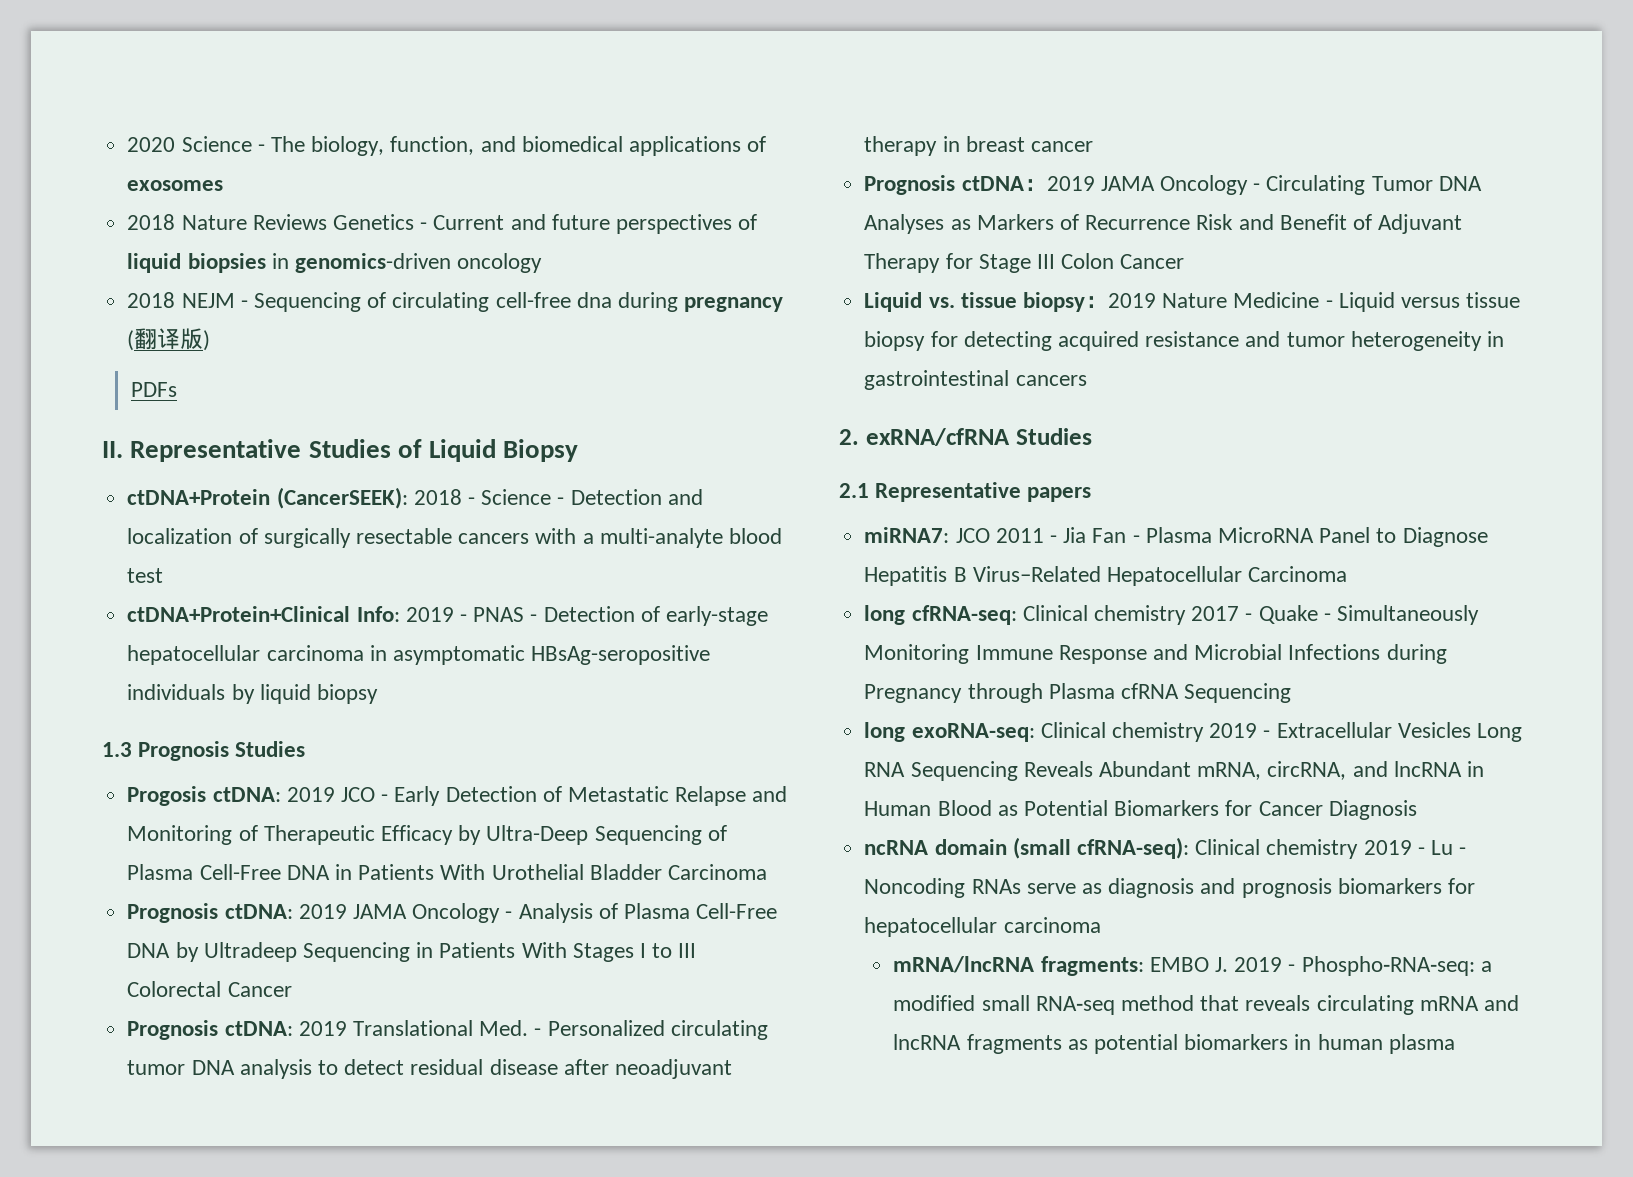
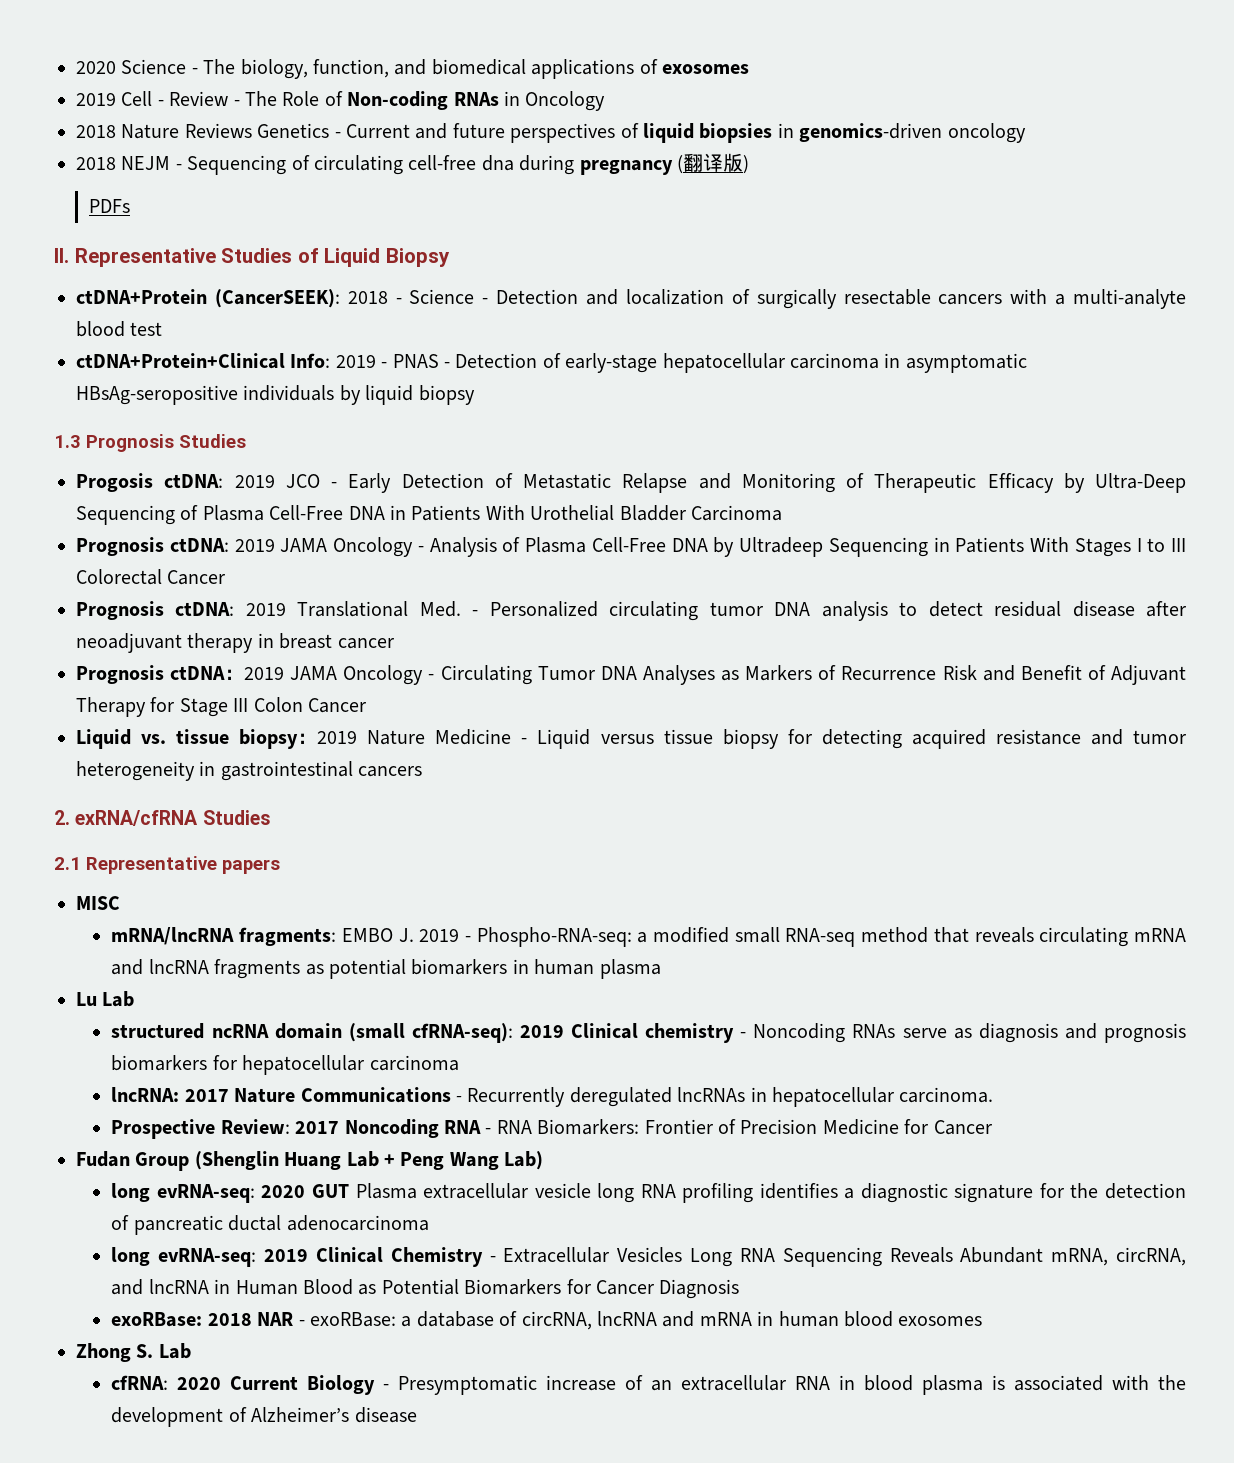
+ 2019 Cell - Review - The Role of Non-coding RNAs in Oncology
- miRNA7: JCO 2011 - Jia Fan - Plasma MicroRNA Panel to Diagnose Hepatitis B Virus–Related Hepatocellular Carcinoma
- long cfRNA-seq: Clinical chemistry 2017 - Quake - Simultaneously Monitoring Immune Response and Microbial Infections during Pregnancy through Plasma cfRNA Sequencing
- long exoRNA-seq: Clinical chemistry 2019 - Extracellular Vesicles Long RNA Sequencing Reveals Abundant mRNA, circRNA, and lncRNA in Human Blood as Potential Biomarkers for Cancer Diagnosis
- ncRNA domain (small cfRNA-seq): Clinical chemistry 2019 - Lu - Noncoding RNAs serve as diagnosis and prognosis biomarkers for hepatocellular carcinoma
+ MISC
+ Lu Lab
+ structured ncRNA domain (small cfRNA-seq): 2019 Clinical chemistry - Noncoding RNAs serve as diagnosis and prognosis biomarkers for hepatocellular carcinoma
+ lncRNA: 2017 Nature Communications - Recurrently deregulated lncRNAs in hepatocellular carcinoma.
+ Prospective Review: 2017 Noncoding RNA - RNA Biomarkers: Frontier of Precision Medicine for Cancer
+ Fudan Group (Shenglin Huang Lab + Peng Wang Lab)
+ long evRNA-seq: 2020 GUT Plasma extracellular vesicle long RNA profiling identifies a diagnostic signature for the detection of pancreatic ductal adenocarcinoma
+ long evRNA-seq: 2019 Clinical Chemistry - Extracellular Vesicles Long RNA Sequencing Reveals Abundant mRNA, circRNA, and lncRNA in Human Blood as Potential Biomarkers for Cancer Diagnosis
+ exoRBase: 2018 NAR - exoRBase: a database of circRNA, lncRNA and mRNA in human blood exosomes
+ Zhong S. Lab
+ cfRNA: 2020 Current Biology - Presymptomatic increase of an extracellular RNA in blood plasma is associated with the development of Alzheimer’s disease

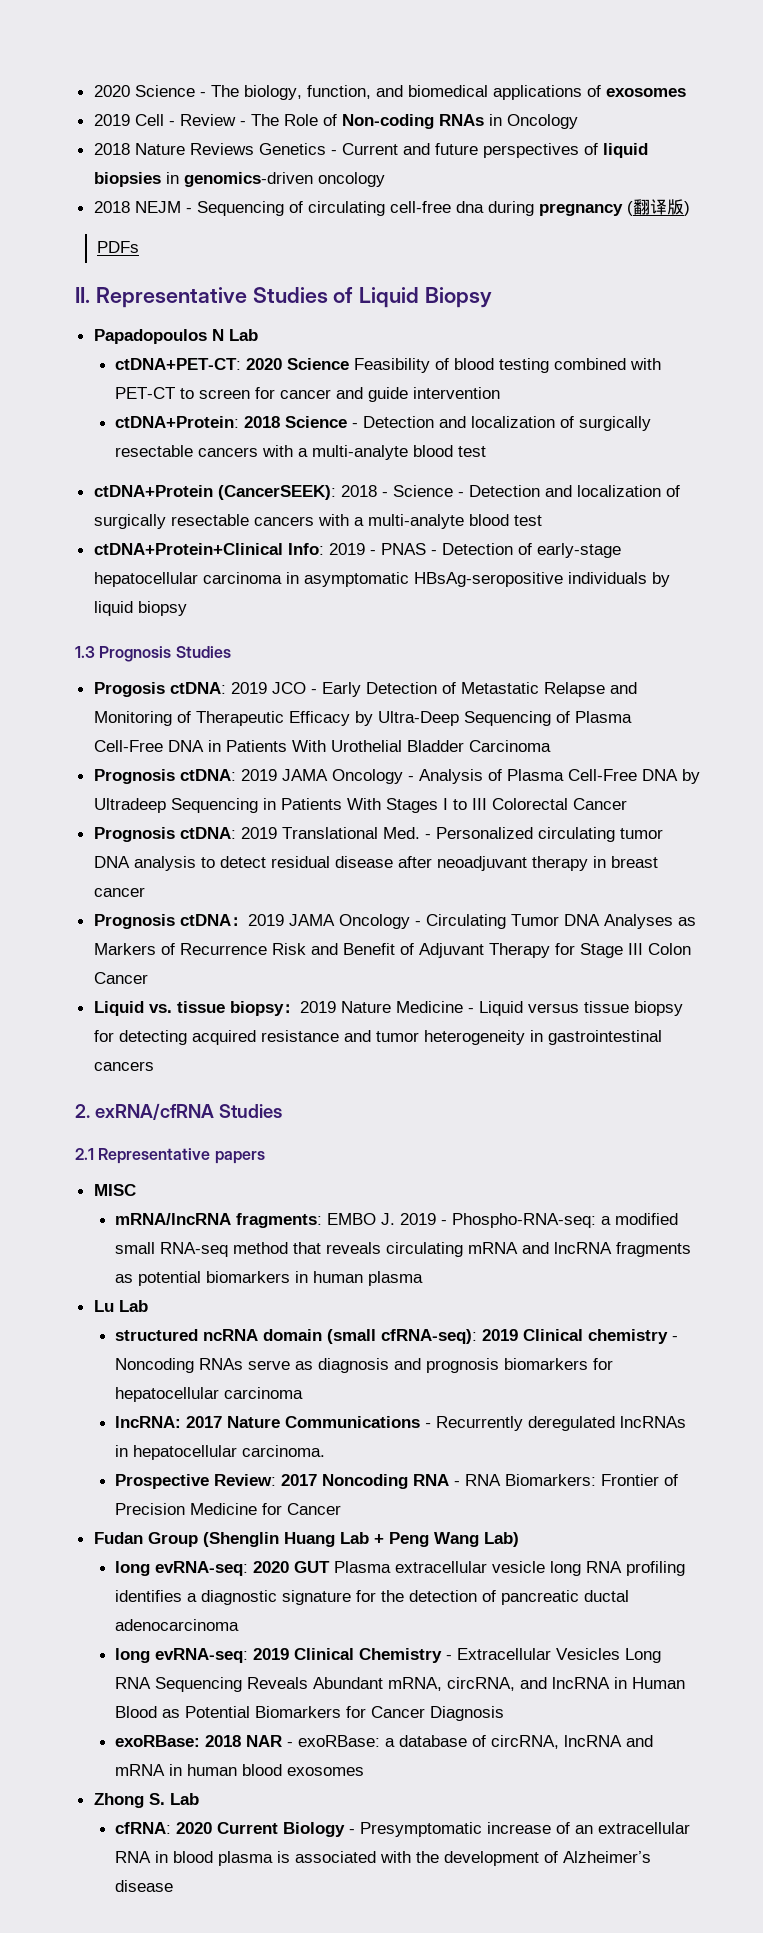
+ Papadopoulos N Lab
+ ctDNA+PET-CT: 2020 Science Feasibility of blood testing combined with PET-CT to screen for cancer and guide intervention
+ ctDNA+Protein: 2018 Science - Detection and localization of surgically resectable cancers with a multi-analyte blood test

